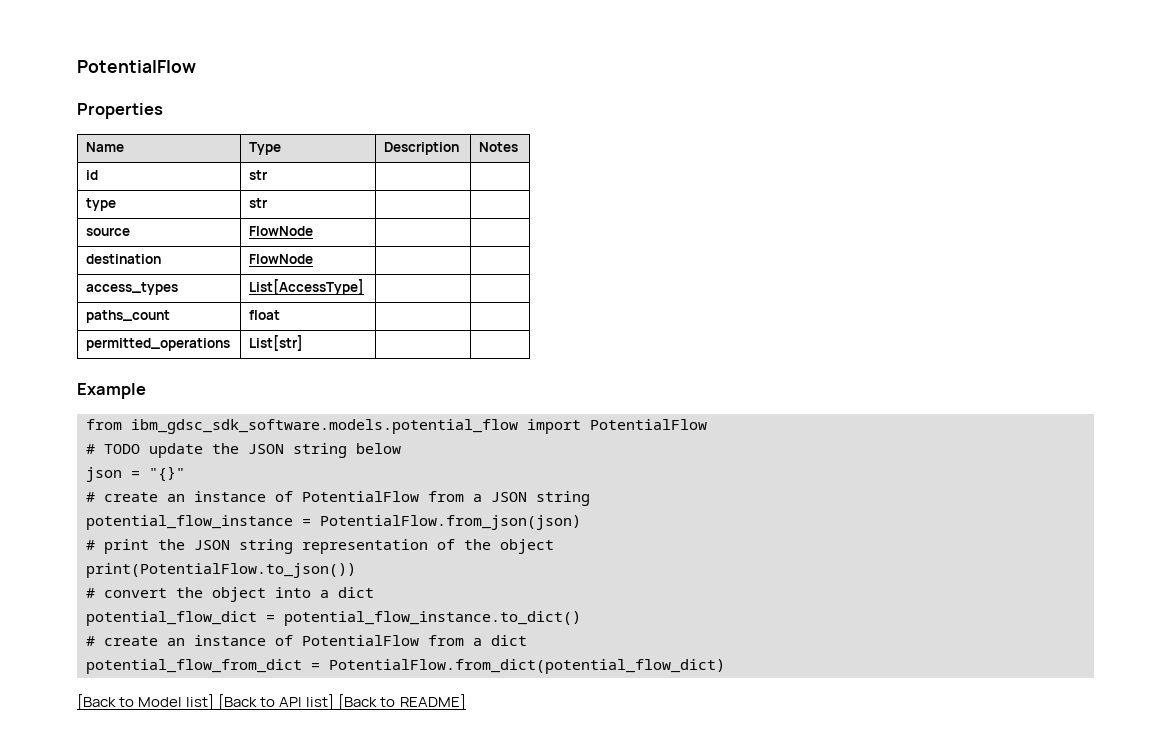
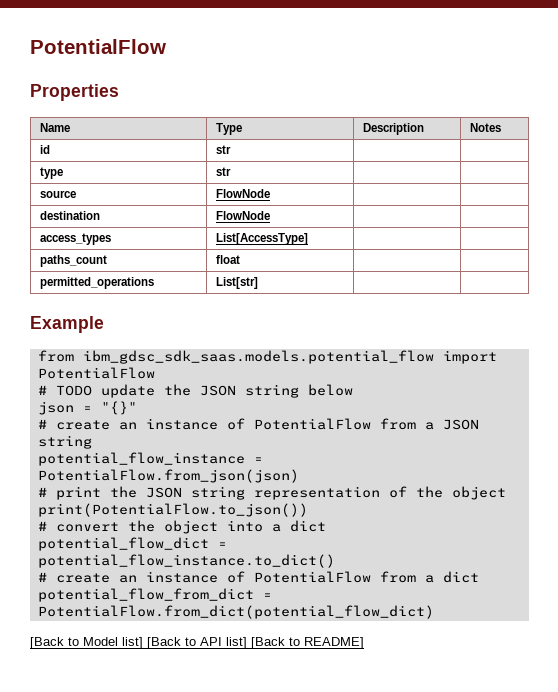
- from ibm_gdsc_sdk_software.models.potential_flow import PotentialFlow
+ from ibm_gdsc_sdk_saas.models.potential_flow import PotentialFlow

